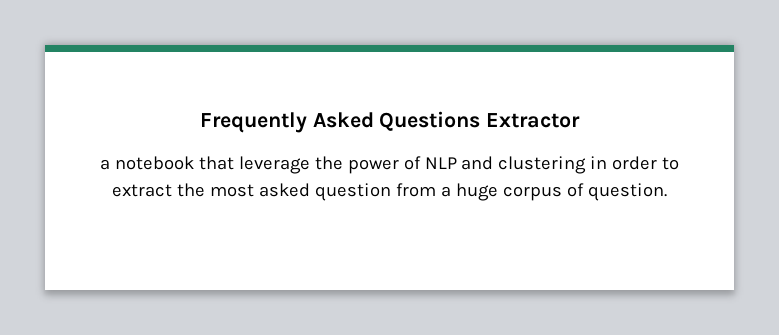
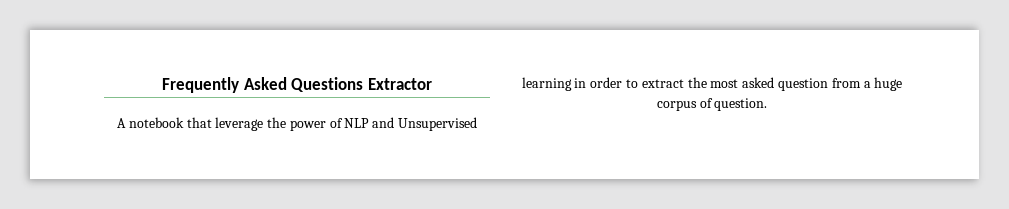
- a notebook that leverage the power of NLP and clustering in order to extract the most asked question from a huge corpus of question.
+ A notebook that leverage the power of NLP and Unsupervised learning in order to extract the most asked question from a huge corpus of question.

